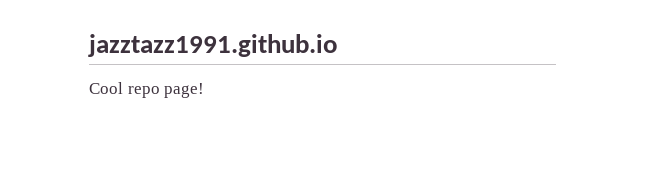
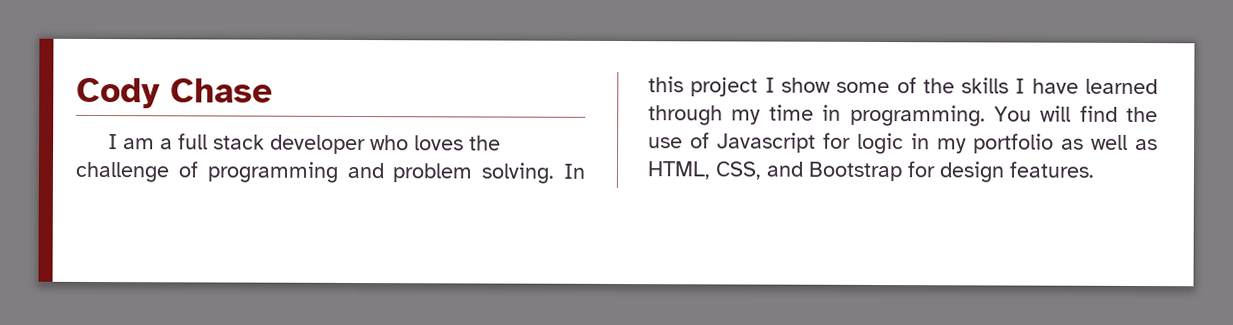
- jazztazz1991.github.io
- Cool repo page!
+ Cody Chase
+ I am a full stack developer who loves the challenge of programming and problem solving. In this project I show some of the skills I have learned through my time in programming. You will find the use of Javascript for logic in my portfolio as well as HTML, CSS, and Bootstrap for design features.

